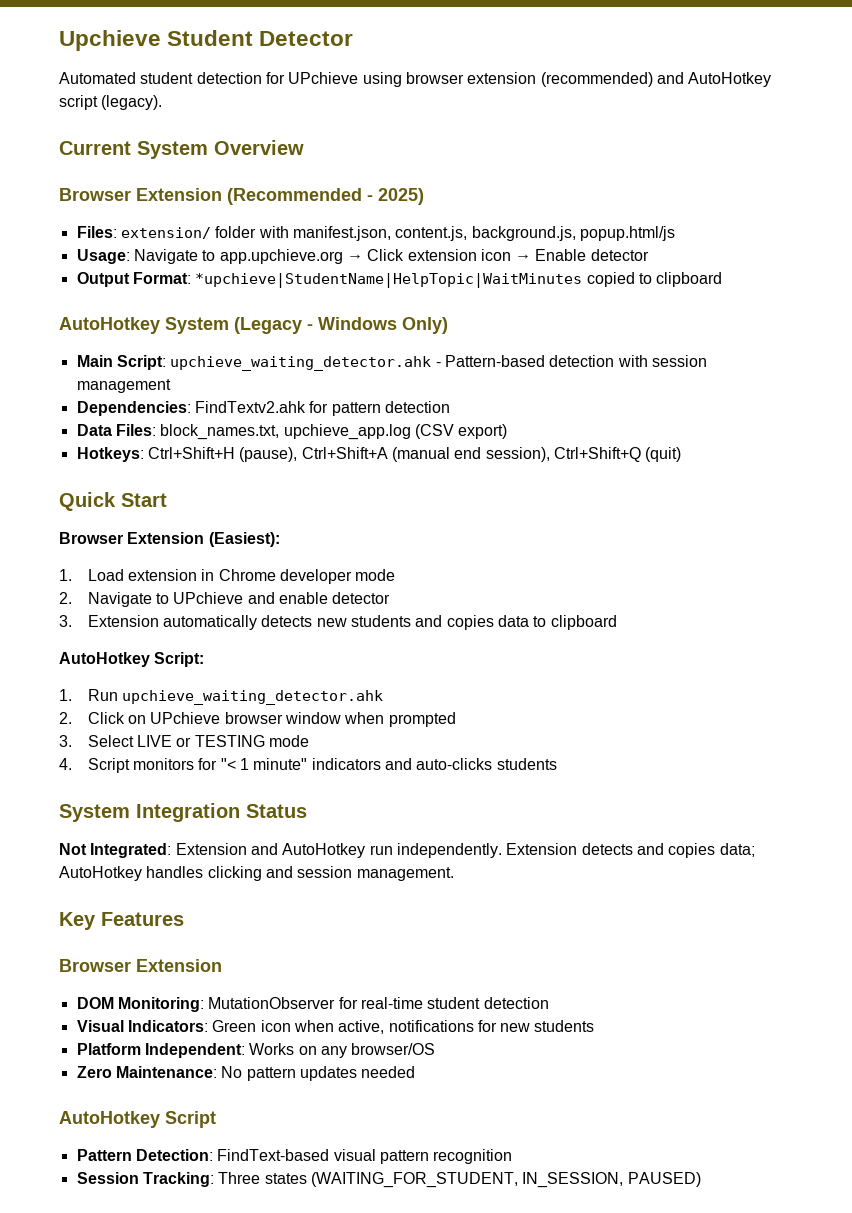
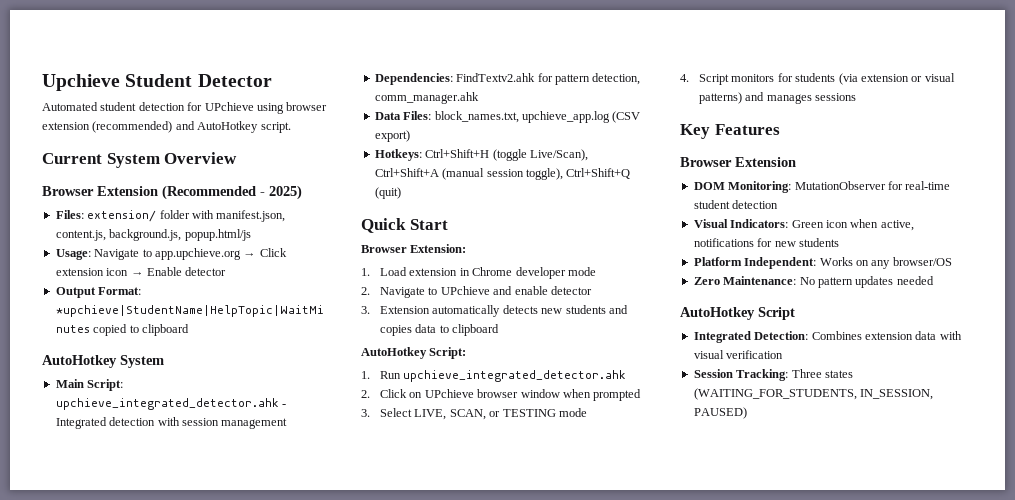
- Automated student detection for UPchieve using browser extension (recommended) and AutoHotkey script (legacy).
+ Automated student detection for UPchieve using browser extension (recommended) and AutoHotkey script.
- AutoHotkey System (Legacy - Windows Only)
+ AutoHotkey System
- Main Script: upchieve_waiting_detector.ahk - Pattern-based detection with session management
+ Main Script: upchieve_integrated_detector.ahk - Integrated detection with session management
- Dependencies: FindTextv2.ahk for pattern detection
+ Dependencies: FindTextv2.ahk for pattern detection, comm_manager.ahk
- Hotkeys: Ctrl+Shift+H (pause), Ctrl+Shift+A (manual end session), Ctrl+Shift+Q (quit)
+ Hotkeys: Ctrl+Shift+H (toggle Live/Scan), Ctrl+Shift+A (manual session toggle), Ctrl+Shift+Q (quit)
- Browser Extension (Easiest):
+ Browser Extension:
- 1. Run upchieve_waiting_detector.ahk
+ 1. Run upchieve_integrated_detector.ahk
- 3. Select LIVE or TESTING mode
+ 3. Select LIVE, SCAN, or TESTING mode
- 4. Script monitors for "< 1 minute" indicators and auto-clicks students
- System Integration Status
- Not Integrated: Extension and AutoHotkey run independently. Extension detects and copies data; AutoHotkey handles clicking and session management.
+ 4. Script monitors for students (via extension or visual patterns) and manages sessions
- Pattern Detection: FindText-based visual pattern recognition
+ Integrated Detection: Combines extension data with visual verification
- Session Tracking: Three states (WAITING_FOR_STUDENT, IN_SESSION, PAUSED)
+ Session Tracking: Three states (WAITING_FOR_STUDENTS, IN_SESSION, PAUSED)

